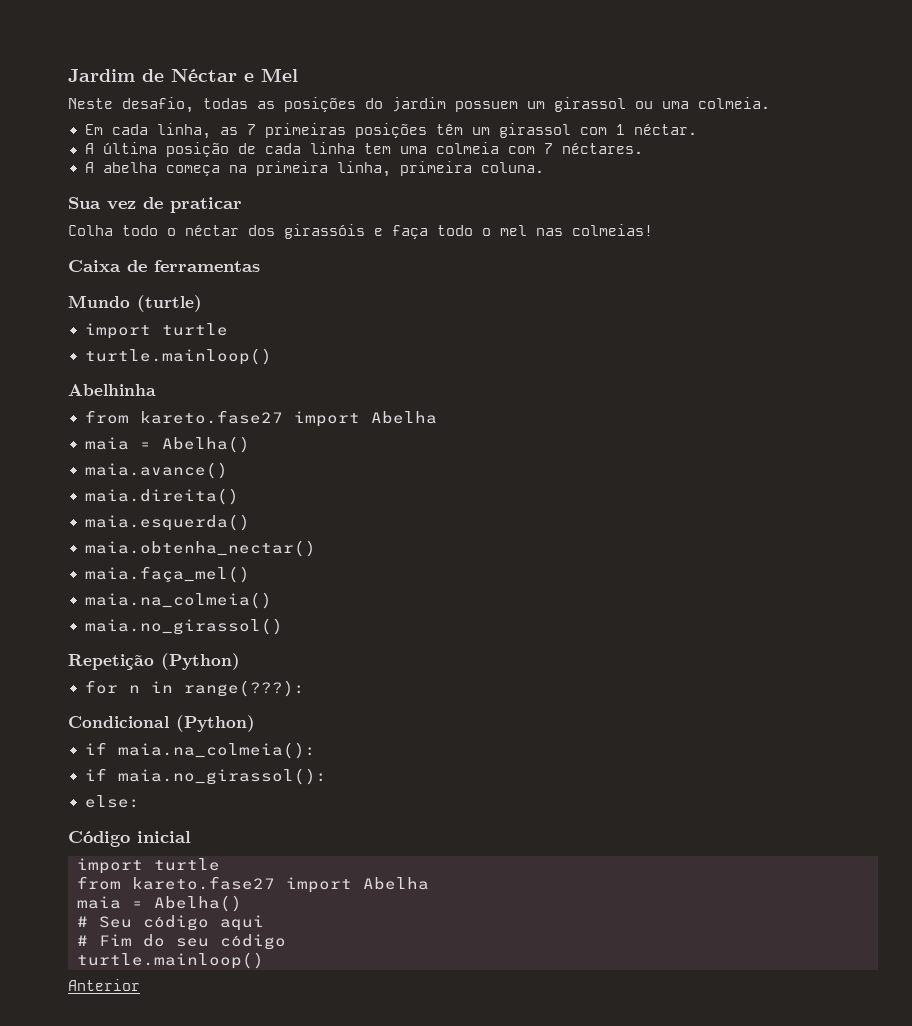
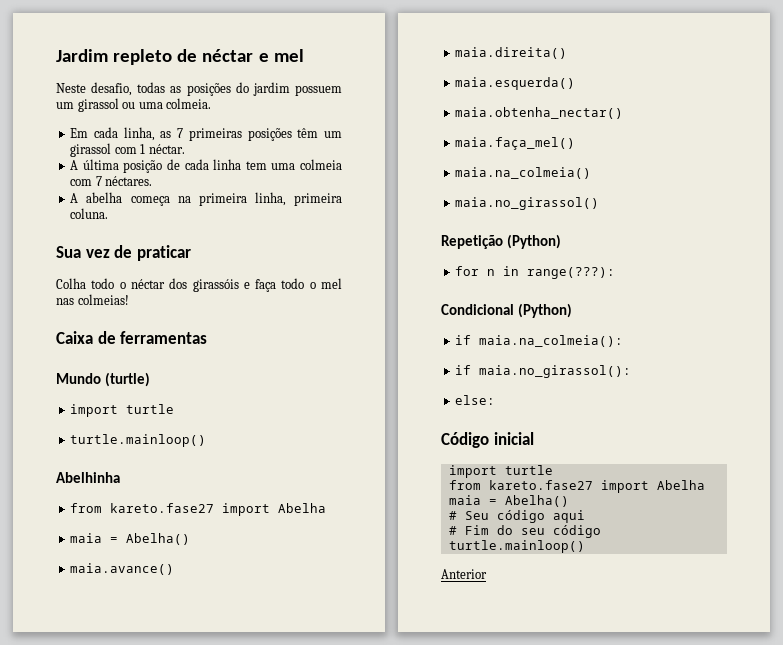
- Jardim de Néctar e Mel
+ Jardim repleto de néctar e mel

